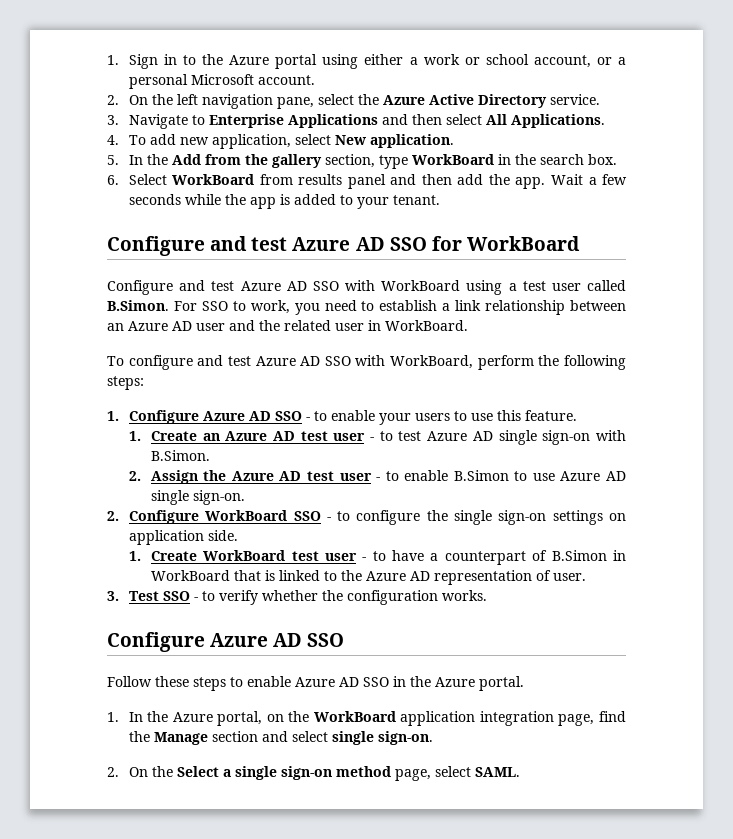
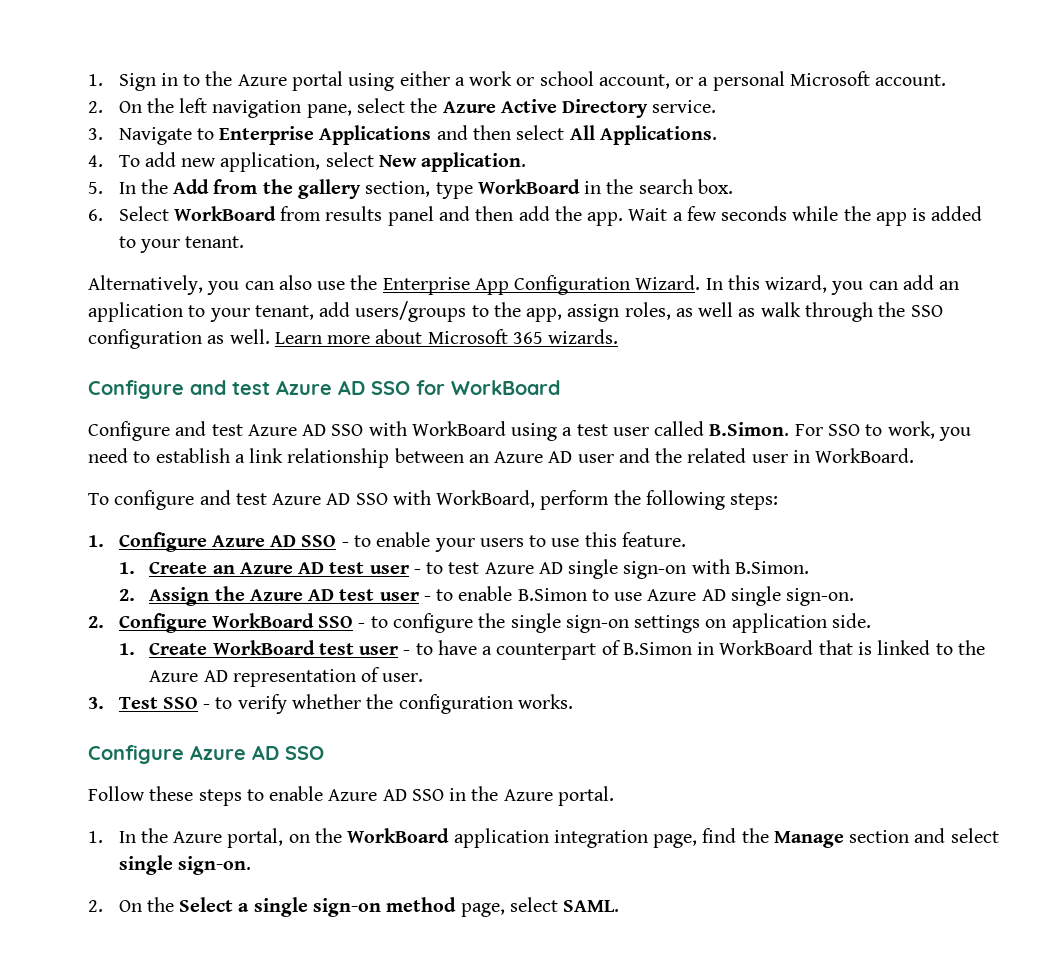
+ Alternatively, you can also use the Enterprise App Configuration Wizard. In this wizard, you can add an application to your tenant, add users/groups to the app, assign roles, as well as walk through the SSO configuration as well. Learn more about Microsoft 365 wizards.

